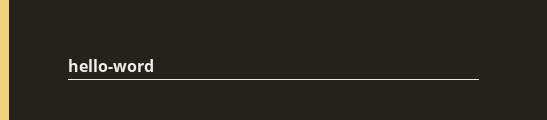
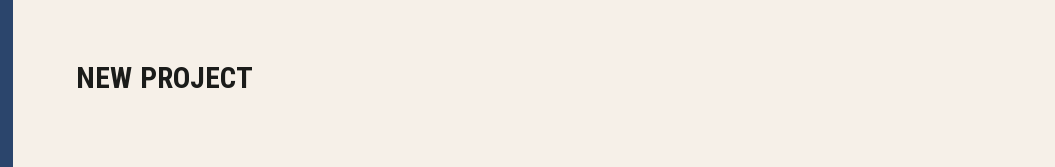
- hello-word
+ NEW PROJECT

